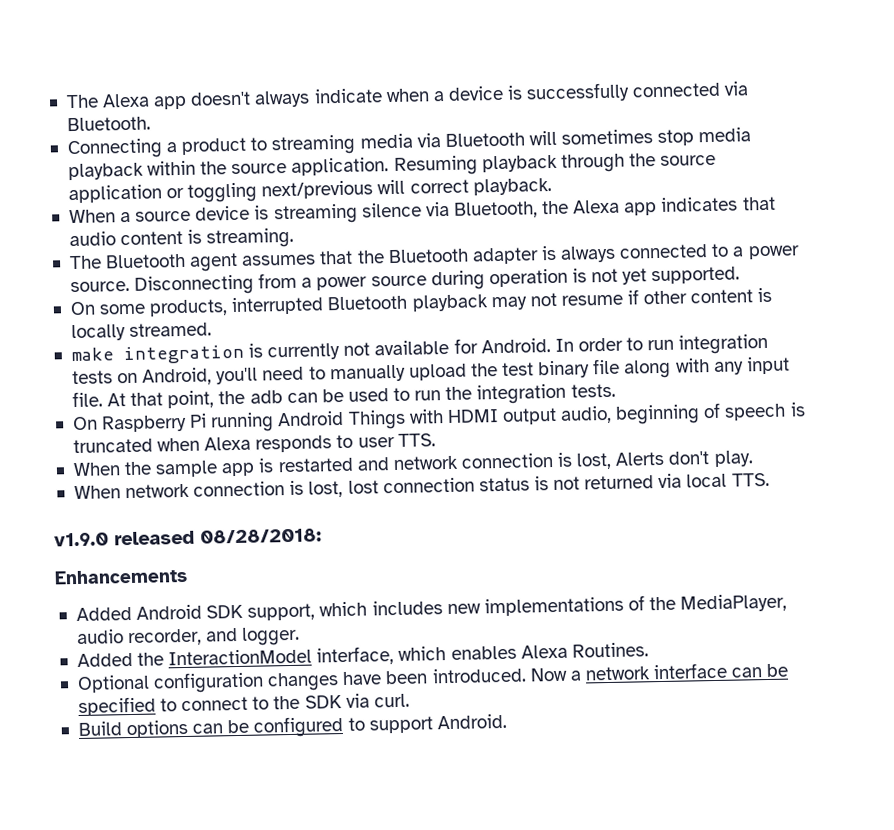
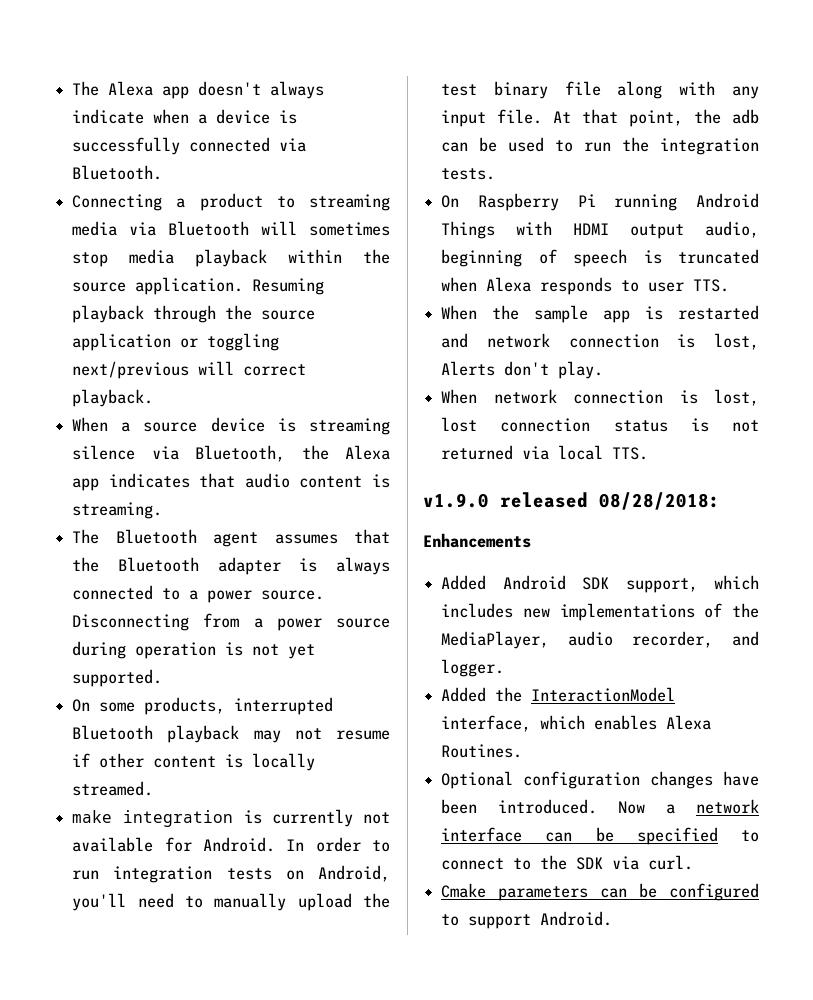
- Build options can be configured to support Android.
+ Cmake parameters can be configured to support Android.

